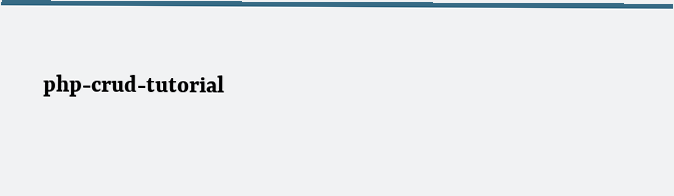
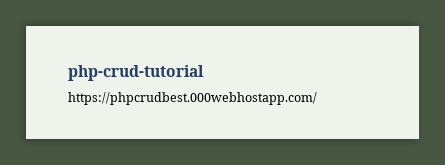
+ https://phpcrudbest.000webhostapp.com/

